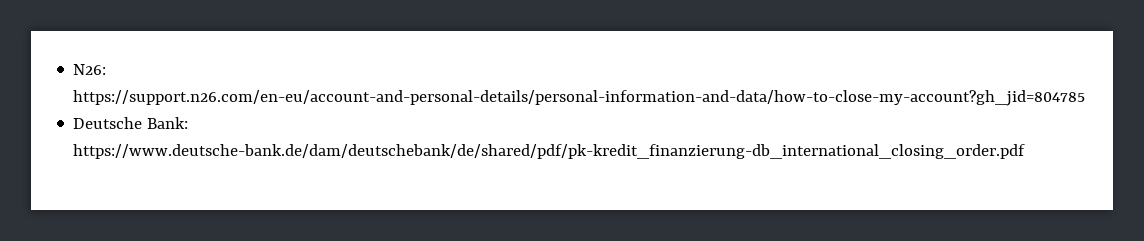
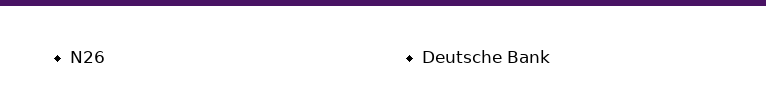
- N26: https://support.n26.com/en-eu/account-and-personal-details/personal-information-and-data/how-to-close-my-account?gh_jid=804785
+ N26
- Deutsche Bank: https://www.deutsche-bank.de/dam/deutschebank/de/shared/pdf/pk-kredit_finanzierung-db_international_closing_order.pdf
+ Deutsche Bank

